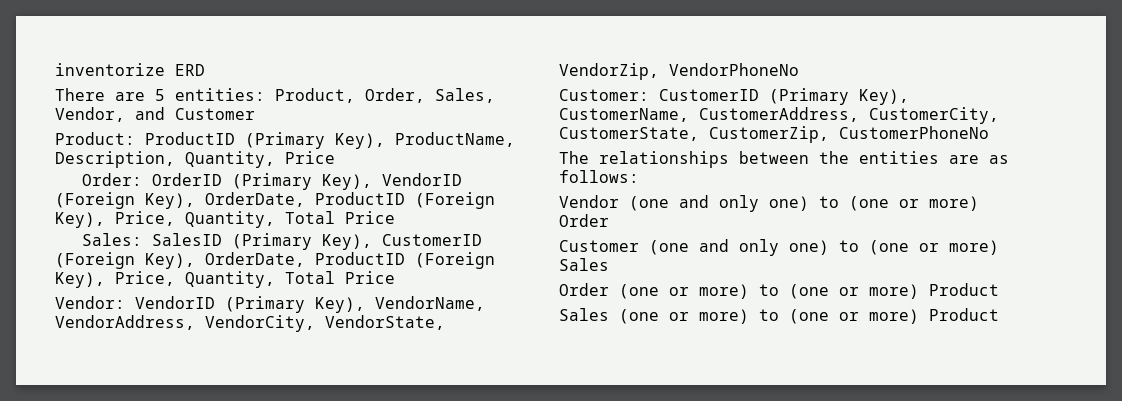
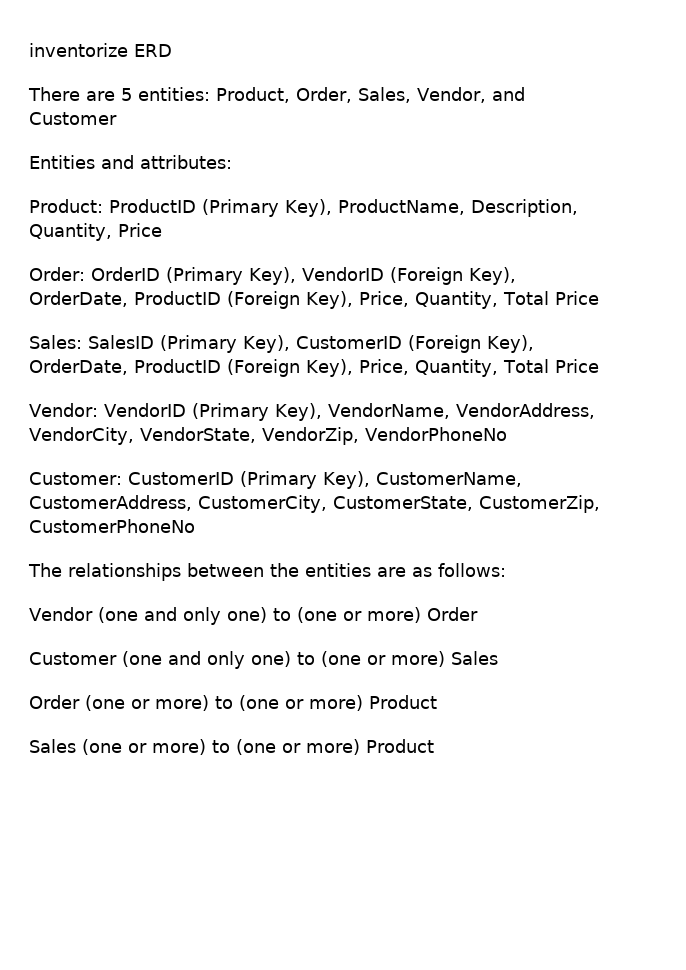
+ Entities and attributes:

